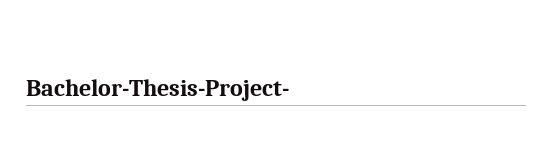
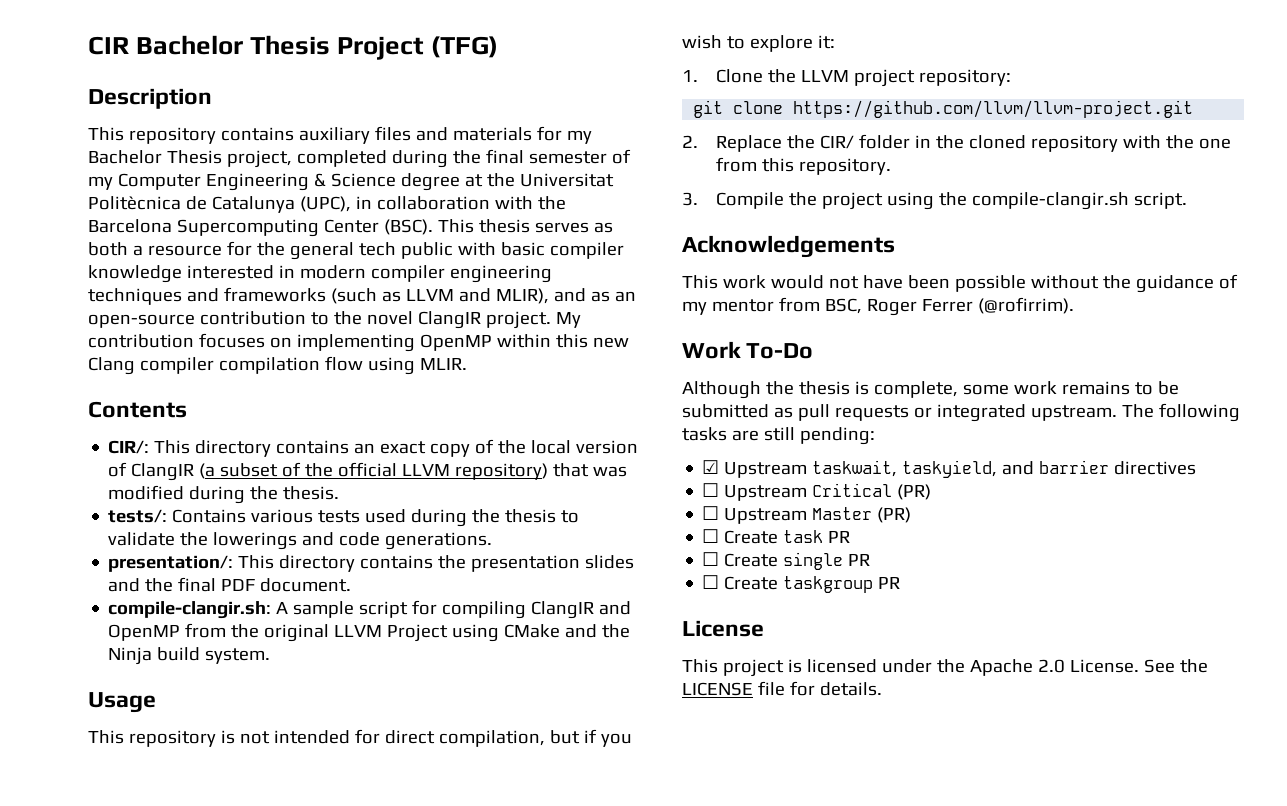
- Bachelor-Thesis-Project-
+ CIR Bachelor Thesis Project (TFG)
+ Description
+ This repository contains auxiliary files and materials for my Bachelor Thesis project, completed during the final semester of my Computer Engineering & Science degree at the Universitat Politècnica de Catalunya (UPC), in collaboration with the Barcelona Supercomputing Center (BSC). This thesis serves as both a resource for the general tech public with basic compiler knowledge interested in modern compiler engineering techniques and frameworks (such as LLVM and MLIR), and as an open-source contribution to the novel ClangIR project. My contribution focuses on implementing OpenMP within this new Clang compiler compilation flow using MLIR.
+ Contents
+ CIR/: This directory contains an exact copy of the local version of ClangIR (a subset of the official LLVM repository) that was modified during the thesis.
+ tests/: Contains various tests used during the thesis to validate the lowerings and code generations.
+ presentation/: This directory contains the presentation slides and the final PDF document.
+ compile-clangir.sh: A sample script for compiling ClangIR and OpenMP from the original LLVM Project using CMake and the Ninja build system.
+ Usage
+ This repository is not intended for direct compilation, but if you wish to explore it:
+ 1. Clone the LLVM project repository:
+ git clone https://github.com/llvm/llvm-project.git
+ 2. Replace the CIR/ folder in the cloned repository with the one from this repository.
+ 3. Compile the project using the compile-clangir.sh script.
+ Acknowledgements
+ This work would not have been possible without the guidance of my mentor from BSC, Roger Ferrer (@rofirrim).
+ Work To-Do
+ Although the thesis is complete, some work remains to be submitted as pull requests or integrated upstream. The following tasks are still pending:
+ ☑ Upstream taskwait, taskyield, and barrier directives
+ ☐ Upstream Critical (PR)
+ ☐ Upstream Master (PR)
+ ☐ Create task PR
+ ☐ Create single PR
+ ☐ Create taskgroup PR
+ License
+ This project is licensed under the Apache 2.0 License. See the LICENSE file for details.

